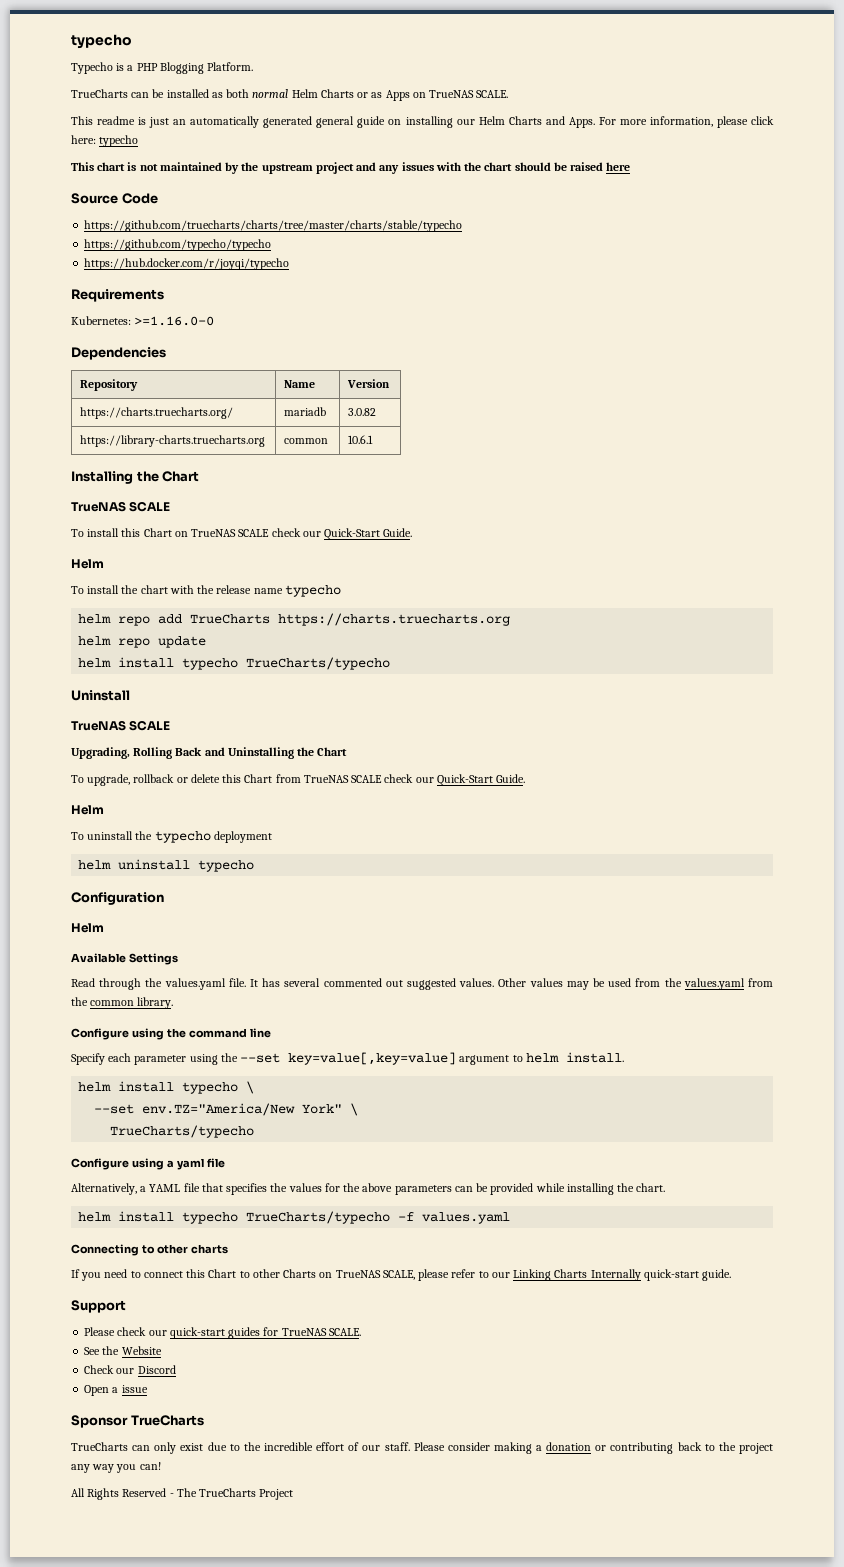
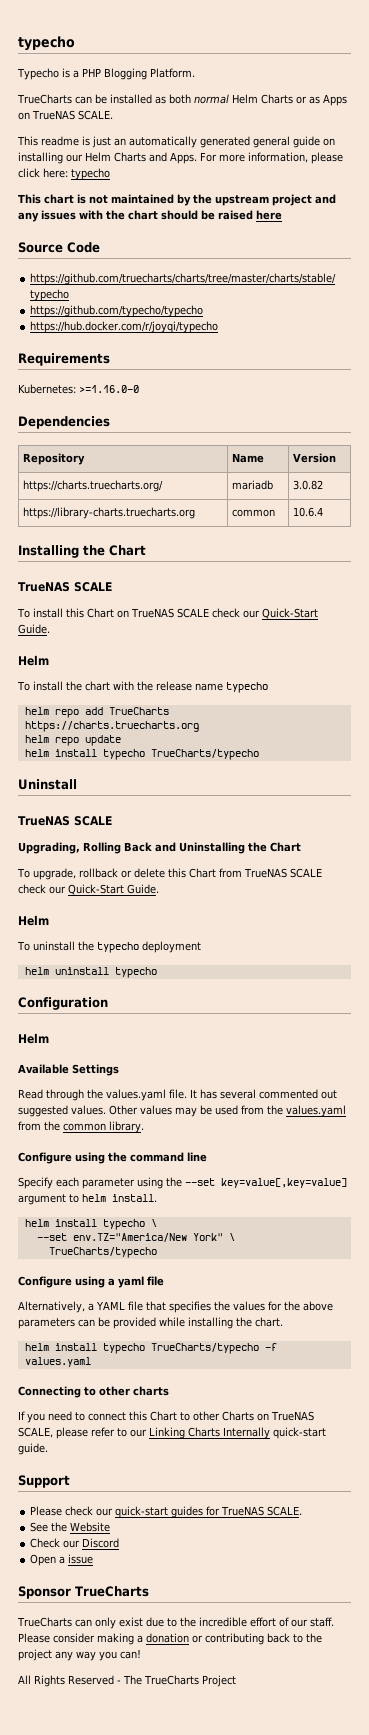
- https://library-charts.truecharts.org | common | 10.6.1
+ https://library-charts.truecharts.org | common | 10.6.4

